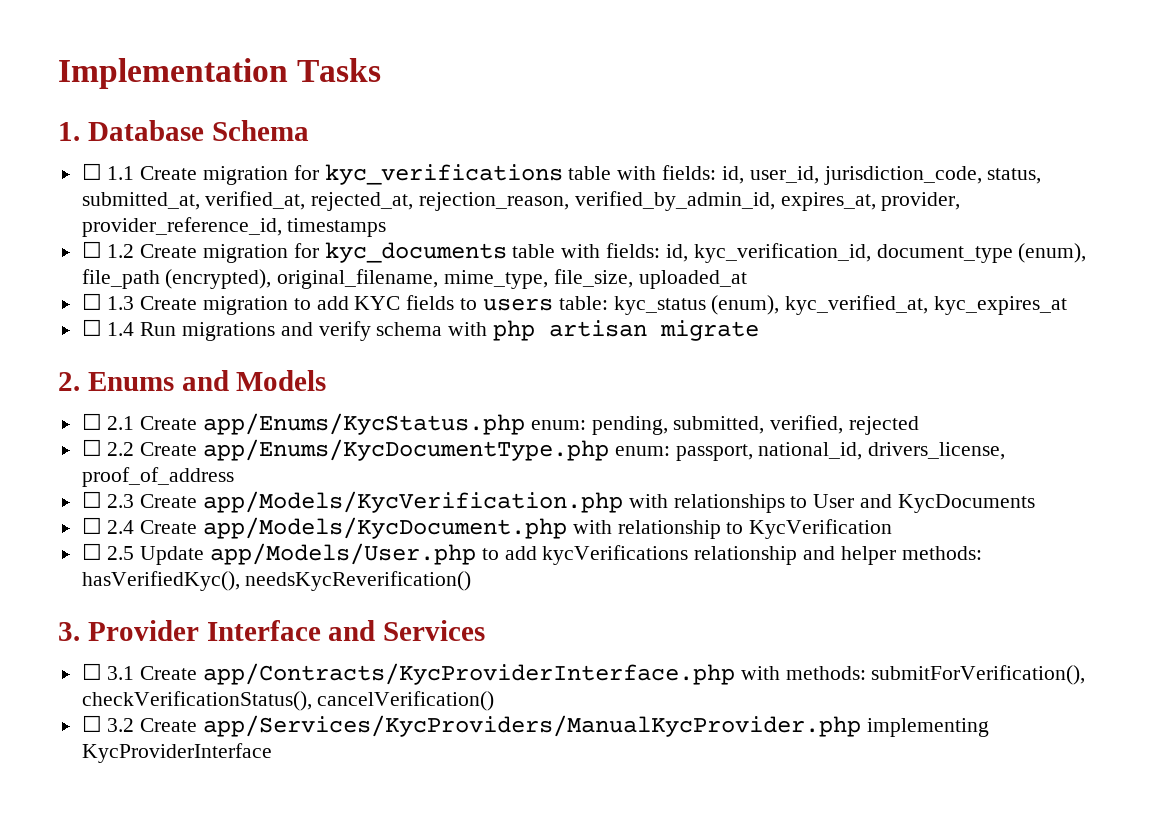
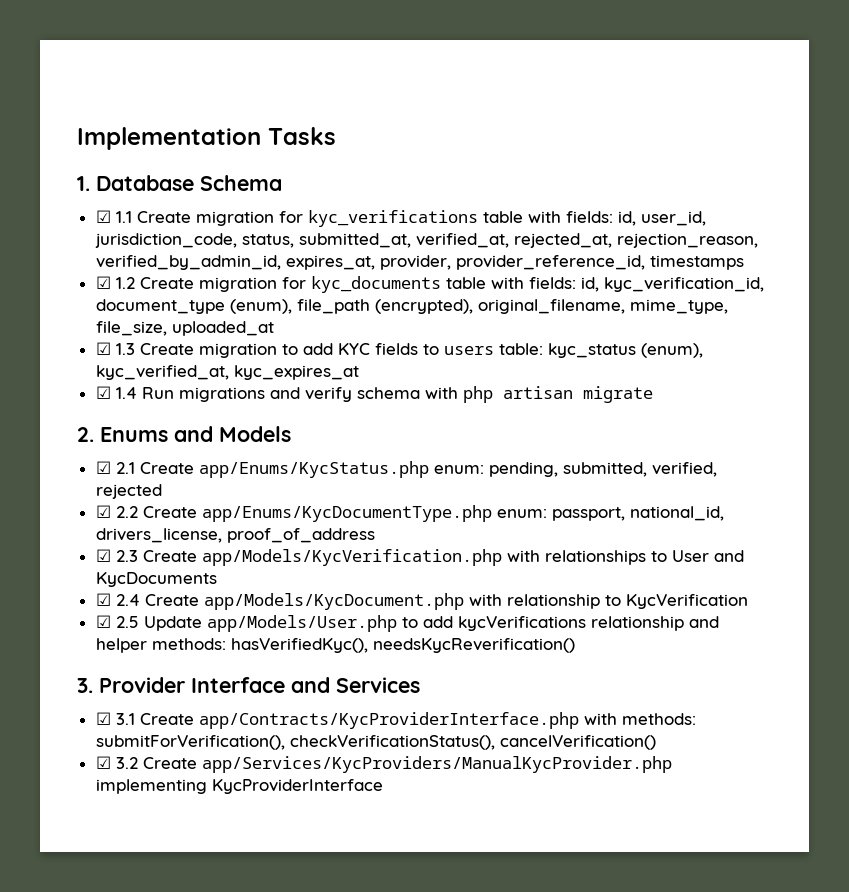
- ☐ 1.1 Create migration for kyc_verifications table with fields: id, user_id, jurisdiction_code, status, submitted_at, verified_at, rejected_at, rejection_reason, verified_by_admin_id, expires_at, provider, provider_reference_id, timestamps
+ ☑ 1.1 Create migration for kyc_verifications table with fields: id, user_id, jurisdiction_code, status, submitted_at, verified_at, rejected_at, rejection_reason, verified_by_admin_id, expires_at, provider, provider_reference_id, timestamps
- ☐ 1.2 Create migration for kyc_documents table with fields: id, kyc_verification_id, document_type (enum), file_path (encrypted), original_filename, mime_type, file_size, uploaded_at
+ ☑ 1.2 Create migration for kyc_documents table with fields: id, kyc_verification_id, document_type (enum), file_path (encrypted), original_filename, mime_type, file_size, uploaded_at
- ☐ 1.3 Create migration to add KYC fields to users table: kyc_status (enum), kyc_verified_at, kyc_expires_at
+ ☑ 1.3 Create migration to add KYC fields to users table: kyc_status (enum), kyc_verified_at, kyc_expires_at
- ☐ 1.4 Run migrations and verify schema with php artisan migrate
+ ☑ 1.4 Run migrations and verify schema with php artisan migrate
- ☐ 2.1 Create app/Enums/KycStatus.php enum: pending, submitted, verified, rejected
+ ☑ 2.1 Create app/Enums/KycStatus.php enum: pending, submitted, verified, rejected
- ☐ 2.2 Create app/Enums/KycDocumentType.php enum: passport, national_id, drivers_license, proof_of_address
+ ☑ 2.2 Create app/Enums/KycDocumentType.php enum: passport, national_id, drivers_license, proof_of_address
- ☐ 2.3 Create app/Models/KycVerification.php with relationships to User and KycDocuments
+ ☑ 2.3 Create app/Models/KycVerification.php with relationships to User and KycDocuments
- ☐ 2.4 Create app/Models/KycDocument.php with relationship to KycVerification
+ ☑ 2.4 Create app/Models/KycDocument.php with relationship to KycVerification
- ☐ 2.5 Update app/Models/User.php to add kycVerifications relationship and helper methods: hasVerifiedKyc(), needsKycReverification()
+ ☑ 2.5 Update app/Models/User.php to add kycVerifications relationship and helper methods: hasVerifiedKyc(), needsKycReverification()
- ☐ 3.1 Create app/Contracts/KycProviderInterface.php with methods: submitForVerification(), checkVerificationStatus(), cancelVerification()
+ ☑ 3.1 Create app/Contracts/KycProviderInterface.php with methods: submitForVerification(), checkVerificationStatus(), cancelVerification()
- ☐ 3.2 Create app/Services/KycProviders/ManualKycProvider.php implementing KycProviderInterface
+ ☑ 3.2 Create app/Services/KycProviders/ManualKycProvider.php implementing KycProviderInterface

